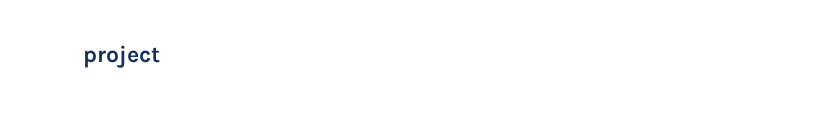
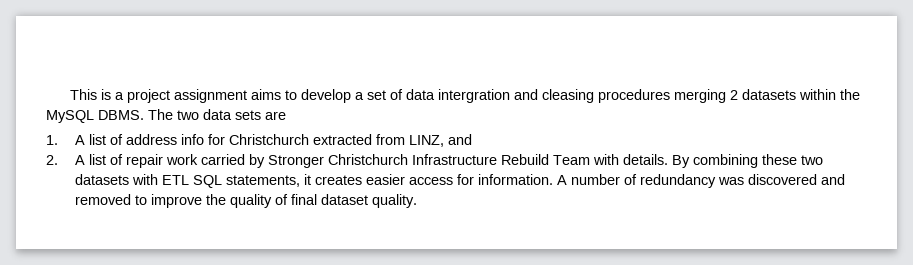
- project
+ This is a project assignment aims to develop a set of data intergration and cleasing procedures merging 2 datasets within the MySQL DBMS. The two data sets are
+ 1. A list of address info for Christchurch extracted from LINZ, and
+ 2. A list of repair work carried by Stronger Christchurch Infrastructure Rebuild Team with details. By combining these two datasets with ETL SQL statements, it creates easier access for information. A number of redundancy was discovered and removed to improve the quality of final dataset quality.

